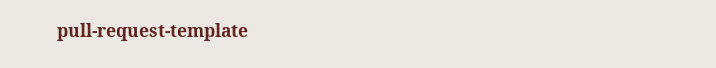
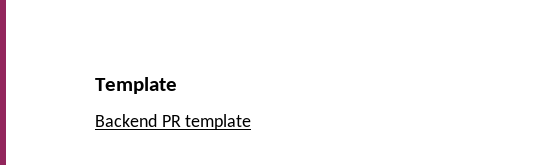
- pull-request-template
+ Template
+ Backend PR template

